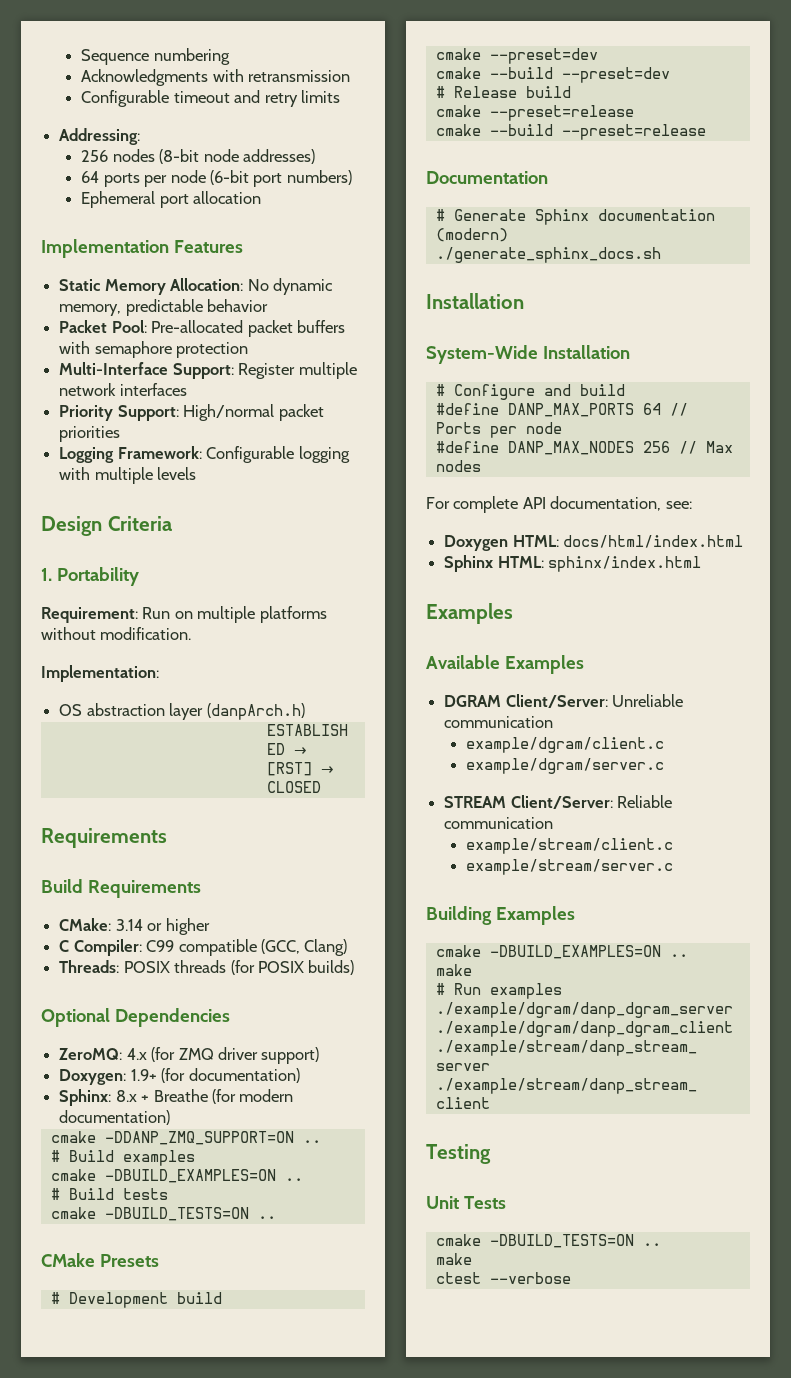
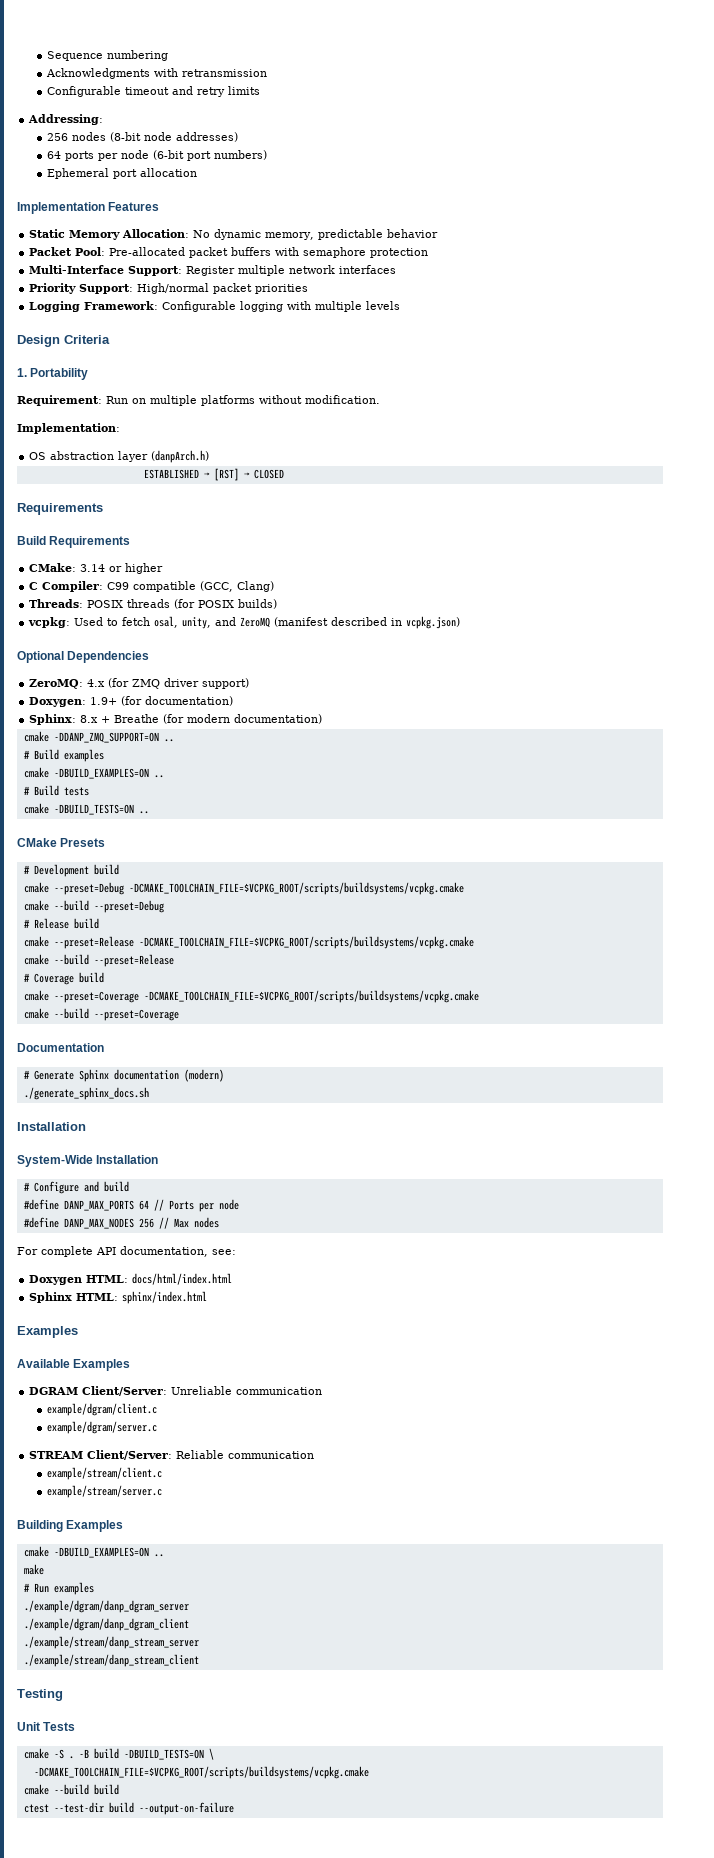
+ vcpkg: Used to fetch osal, unity, and ZeroMQ (manifest described in vcpkg.json)
- cmake --preset=dev
- cmake --build --preset=dev
+ cmake --preset=Debug -DCMAKE_TOOLCHAIN_FILE=$VCPKG_ROOT/scripts/buildsystems/vcpkg.cmake
+ cmake --build --preset=Debug
- cmake --preset=release
- cmake --build --preset=release
+ cmake --preset=Release -DCMAKE_TOOLCHAIN_FILE=$VCPKG_ROOT/scripts/buildsystems/vcpkg.cmake
+ cmake --build --preset=Release
+ # Coverage build
+ cmake --preset=Coverage -DCMAKE_TOOLCHAIN_FILE=$VCPKG_ROOT/scripts/buildsystems/vcpkg.cmake
+ cmake --build --preset=Coverage
  Unit Tests
- cmake -DBUILD_TESTS=ON ..
- make
- ctest --verbose
+ cmake -S . -B build -DBUILD_TESTS=ON \
+ -DCMAKE_TOOLCHAIN_FILE=$VCPKG_ROOT/scripts/buildsystems/vcpkg.cmake
+ cmake --build build
+ ctest --test-dir build --output-on-failure

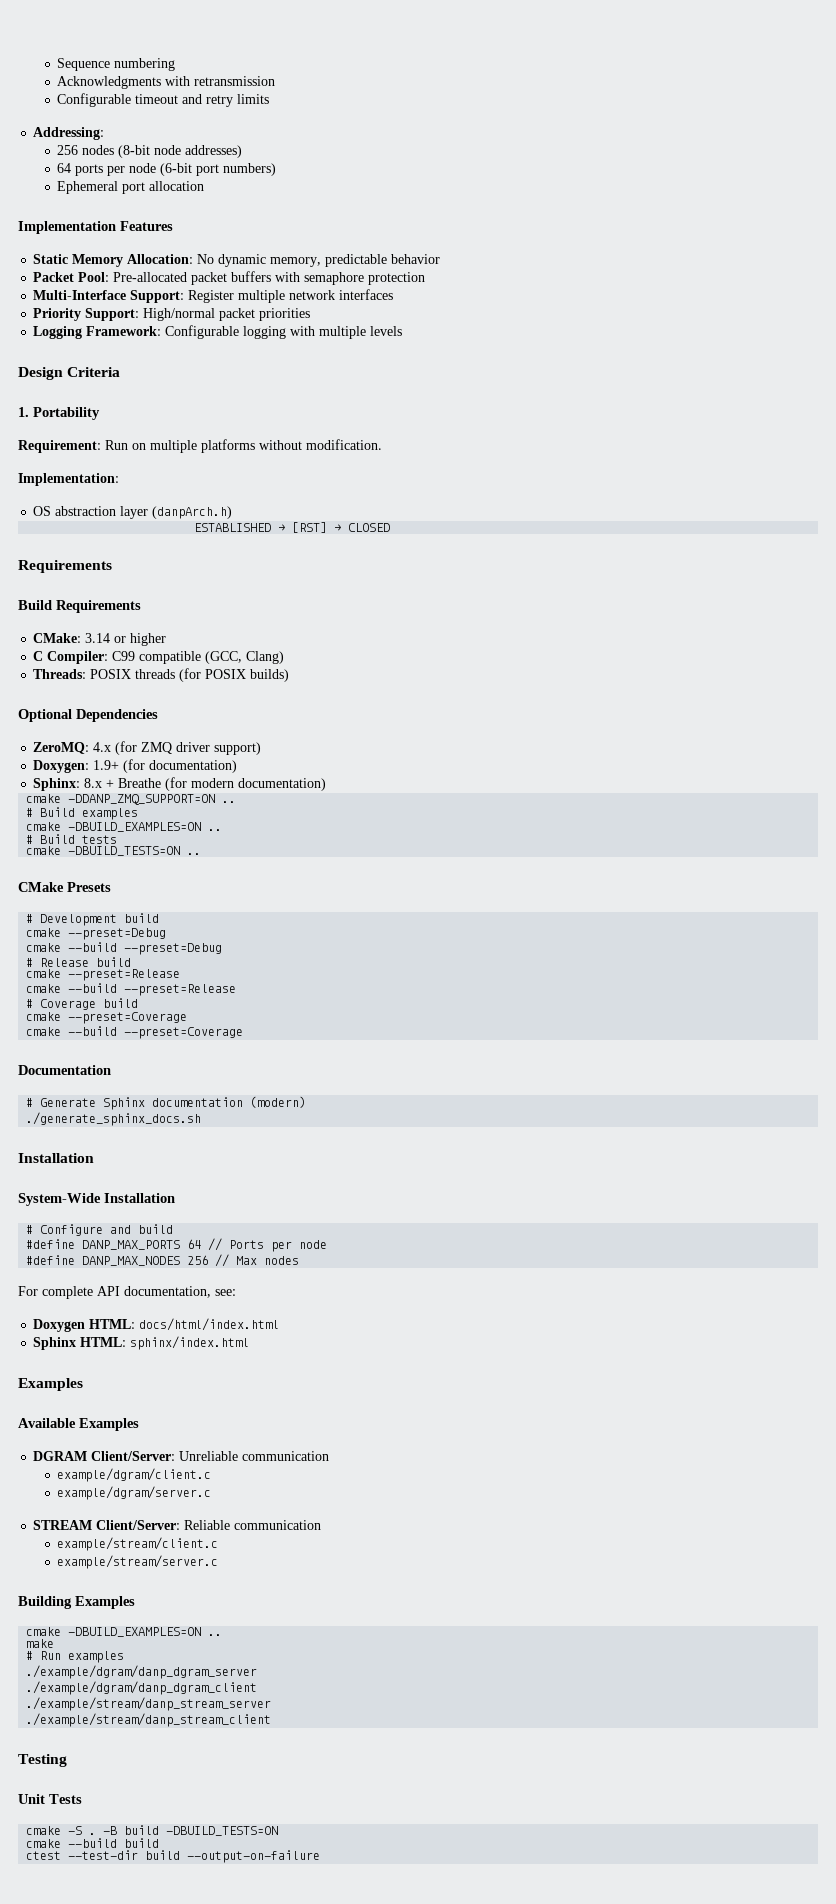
- vcpkg: Used to fetch osal, unity, and ZeroMQ (manifest described in vcpkg.json)
- cmake --preset=Debug -DCMAKE_TOOLCHAIN_FILE=$VCPKG_ROOT/scripts/buildsystems/vcpkg.cmake
+ cmake --preset=Debug
- cmake --preset=Release -DCMAKE_TOOLCHAIN_FILE=$VCPKG_ROOT/scripts/buildsystems/vcpkg.cmake
+ cmake --preset=Release
- cmake --preset=Coverage -DCMAKE_TOOLCHAIN_FILE=$VCPKG_ROOT/scripts/buildsystems/vcpkg.cmake
+ cmake --preset=Coverage
- -B build -DBUILD_TESTS=ON \
- -DCMAKE_TOOLCHAIN_FILE=$VCPKG_ROOT/scripts/buildsystems/vcpkg.cmake
+ -B build -DBUILD_TESTS=ON

